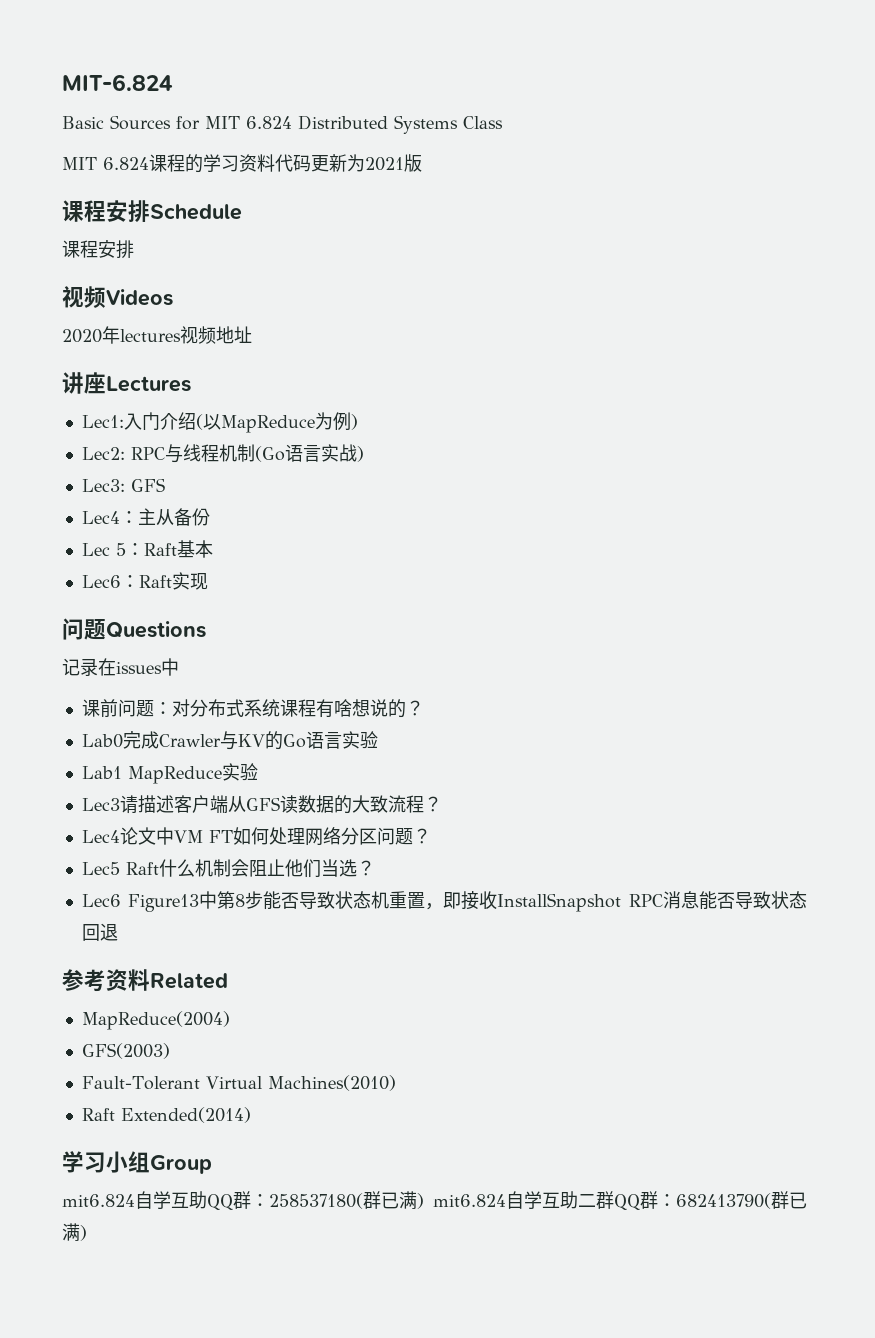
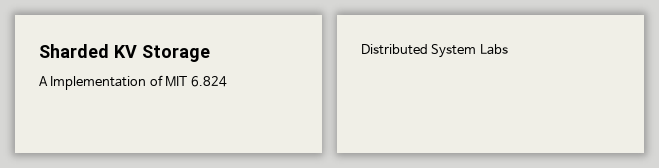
- MIT-6.824
- Basic Sources for MIT 6.824 Distributed Systems Class
- MIT 6.824课程的学习资料代码更新为2021版
- 课程安排Schedule
- 课程安排
- 视频Videos
- 2020年lectures视频地址
- 讲座Lectures
- Lec1:入门介绍(以MapReduce为例)
- Lec2: RPC与线程机制(Go语言实战)
- Lec3: GFS
- Lec4：主从备份
- Lec 5：Raft基本
- Lec6：Raft实现
- 问题Questions
- 记录在issues中
- 课前问题：对分布式系统课程有啥想说的？
- Lab0完成Crawler与KV的Go语言实验
- Lab1 MapReduce实验
- Lec3请描述客户端从GFS读数据的大致流程？
- Lec4论文中VM FT如何处理网络分区问题？
- Lec5 Raft什么机制会阻止他们当选？
- Lec6 Figure13中第8步能否导致状态机重置，即接收InstallSnapshot RPC消息能否导致状态回退
- 参考资料Related
- MapReduce(2004)
- GFS(2003)
- Fault-Tolerant Virtual Machines(2010)
- Raft Extended(2014)
- 学习小组Group
- mit6.824自学互助QQ群：258537180(群已满) mit6.824自学互助二群QQ群：682413790(群已满)
+ Sharded KV Storage
+ A Implementation of MIT 6.824 Distributed System Labs

